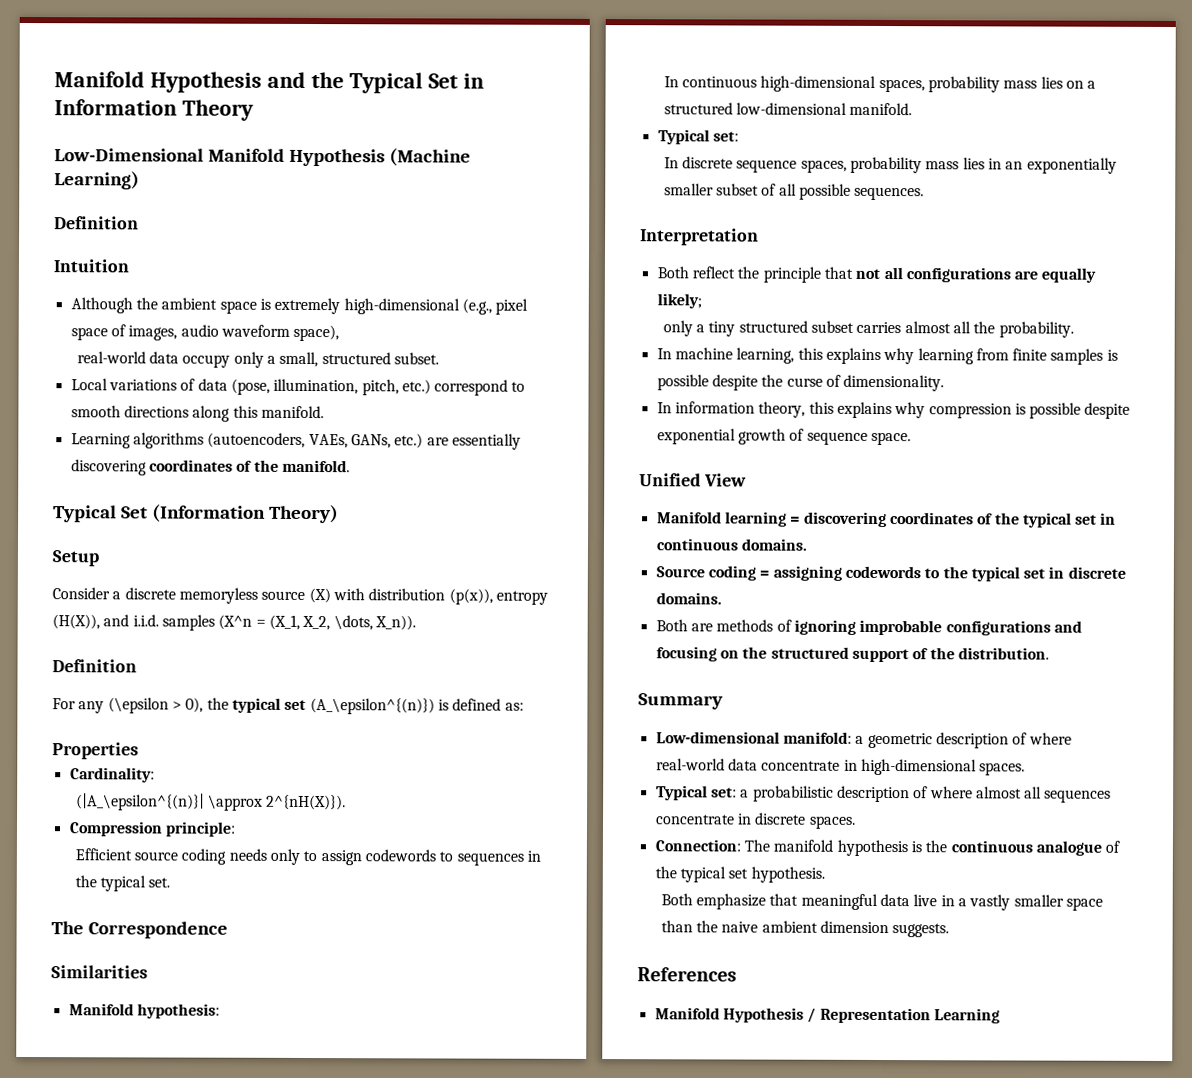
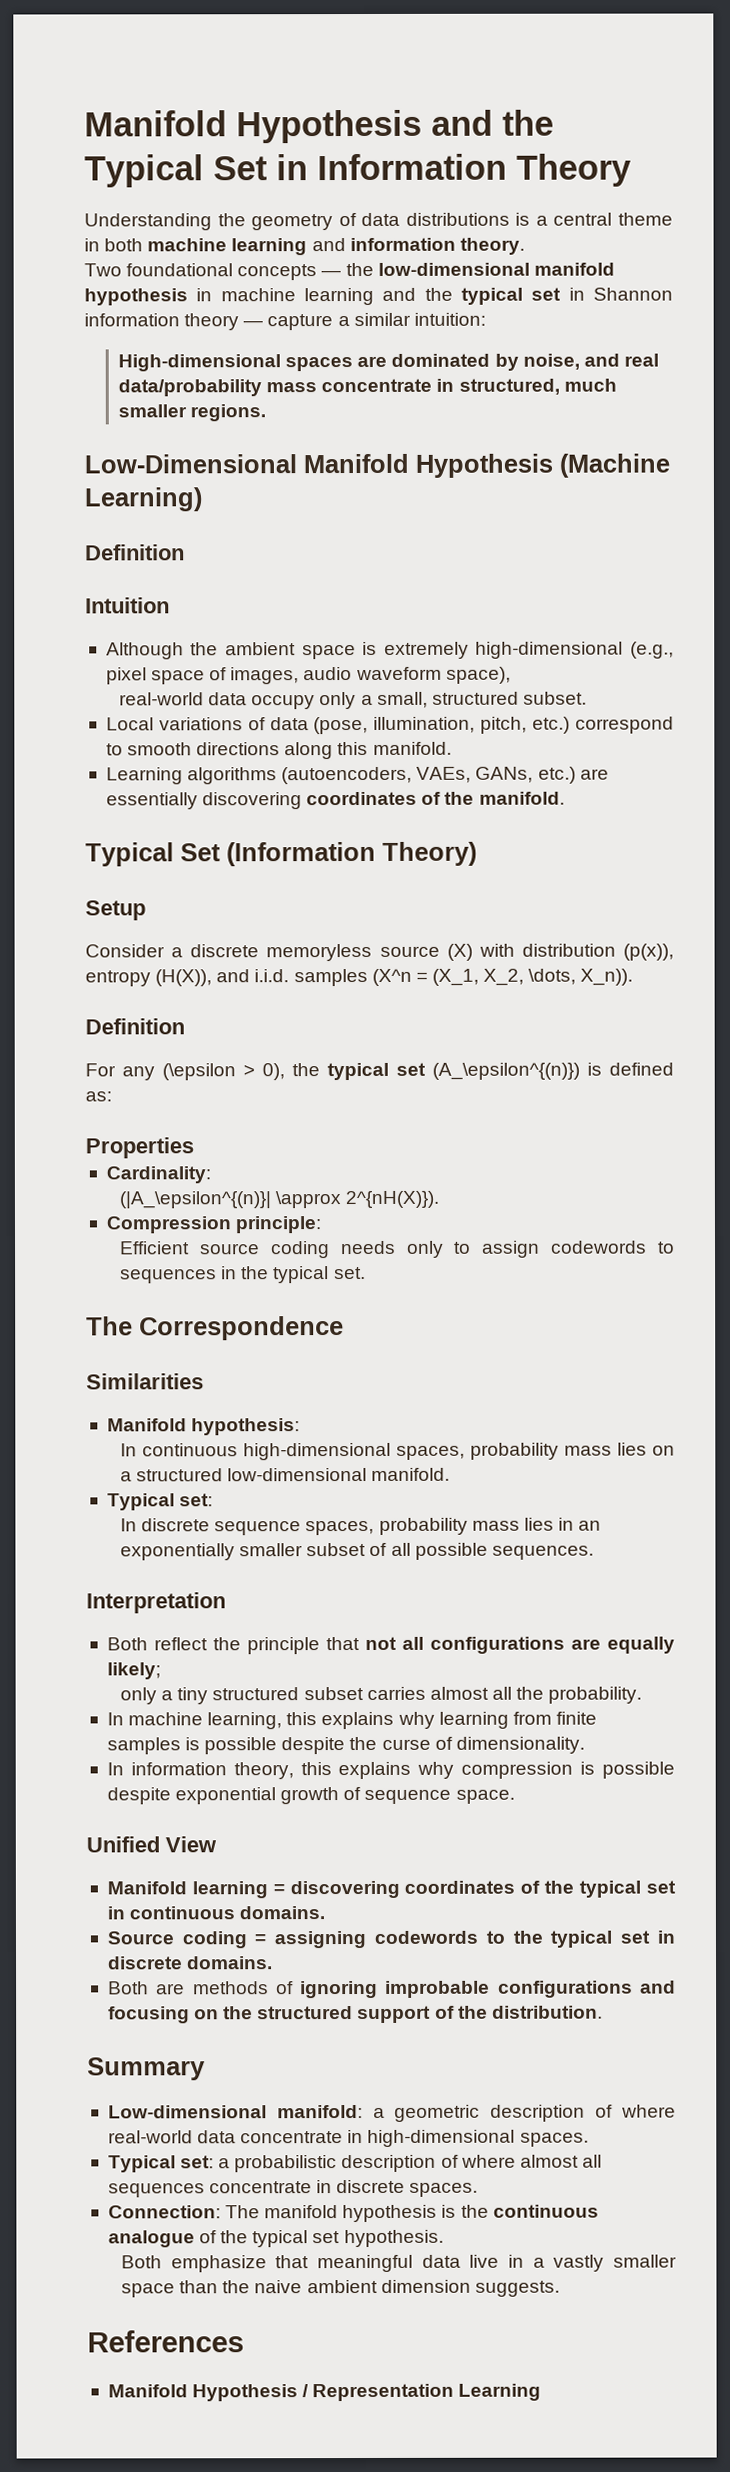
+ Understanding the geometry of data distributions is a central theme in both machine learning and information theory.
+ Two foundational concepts — the low-dimensional manifold hypothesis in machine learning and the typical set in Shannon information theory — capture a similar intuition:
+ High-dimensional spaces are dominated by noise, and real data/probability mass concentrate in structured, much smaller regions.

